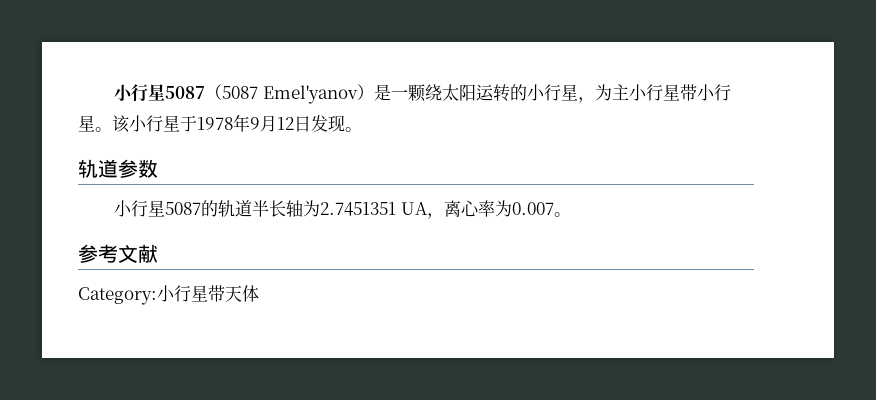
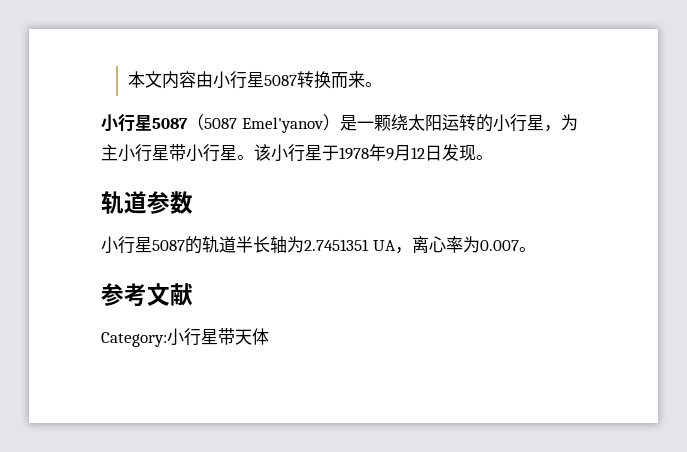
+ 本文内容由小行星5087转换而来。

